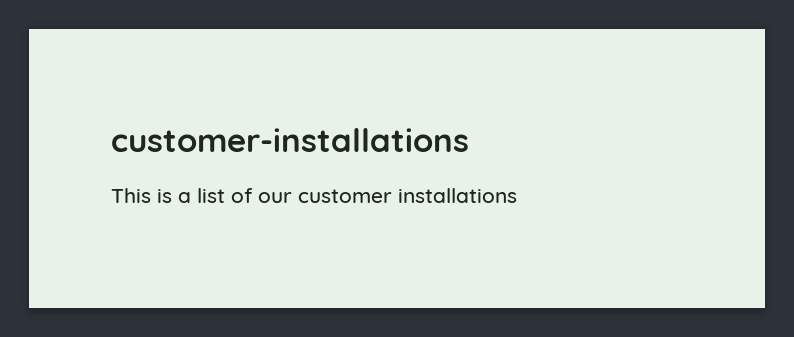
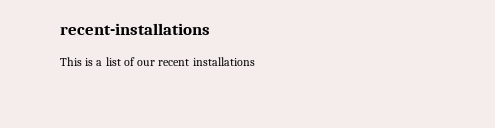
- customer-installations
+ recent-installations
- This is a list of our customer installations
+ This is a list of our recent installations

